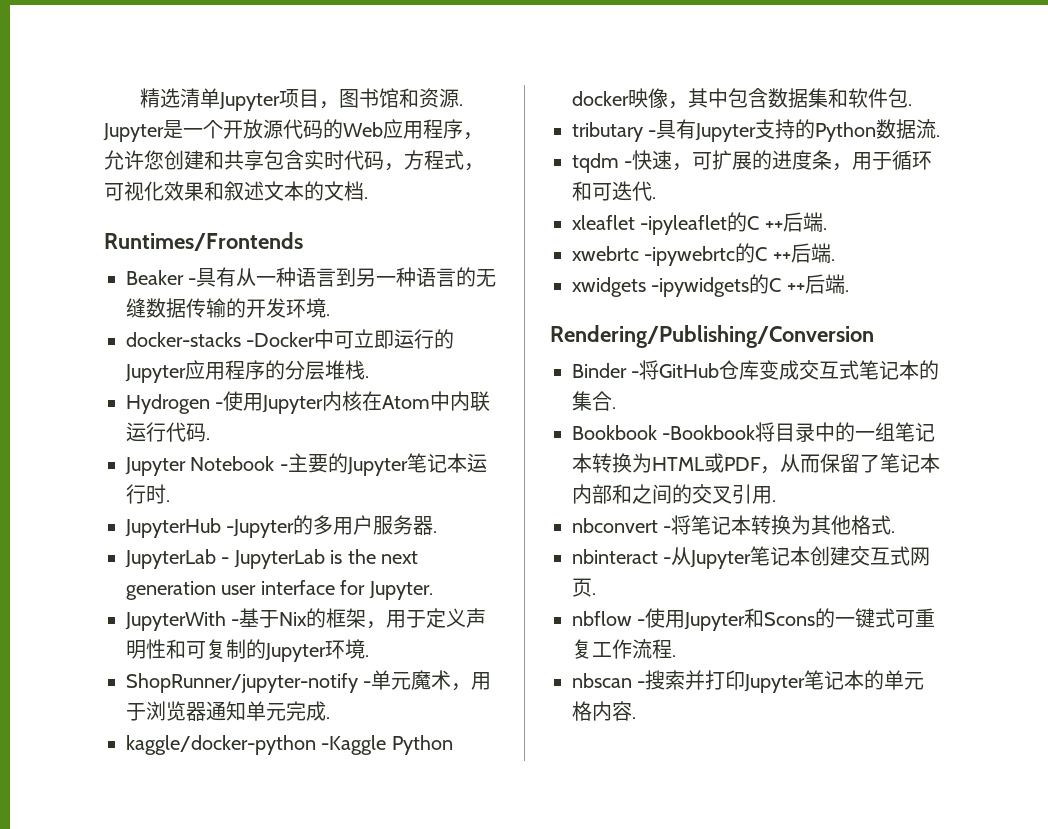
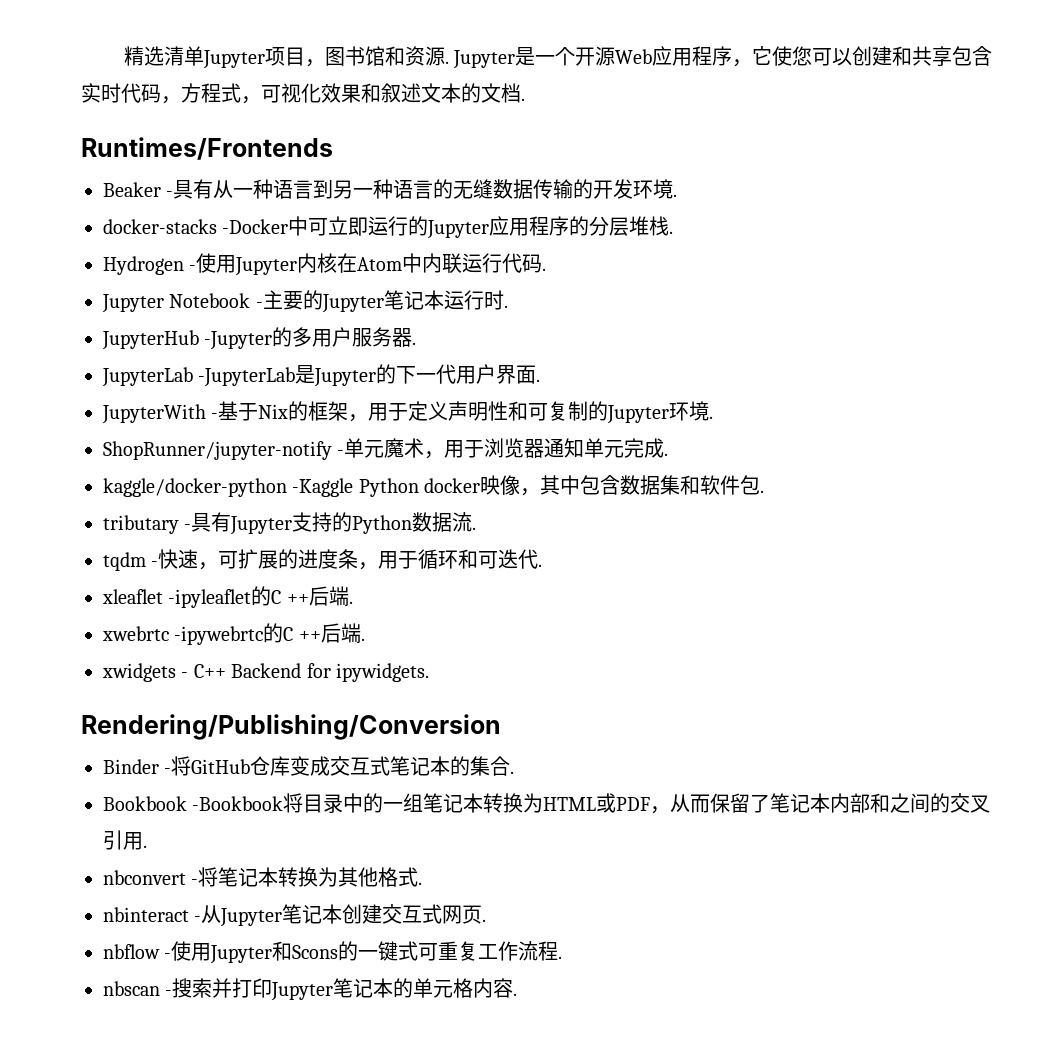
- Jupyter是一个开放源代码的Web应用程序，允许您创建和共享包含实时代码，方程式，可视化效果和叙述文本的文档.
+ Jupyter是一个开源Web应用程序，它使您可以创建和共享包含实时代码，方程式，可视化效果和叙述文本的文档.
- JupyterLab - JupyterLab is the next generation user interface for Jupyter.
+ JupyterLab -JupyterLab是Jupyter的下一代用户界面.
- xwidgets -ipywidgets的C ++后端.
+ xwidgets - C++ Backend for ipywidgets.

